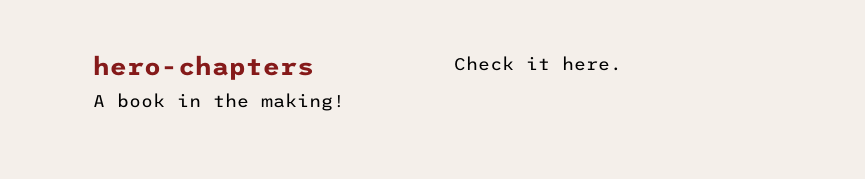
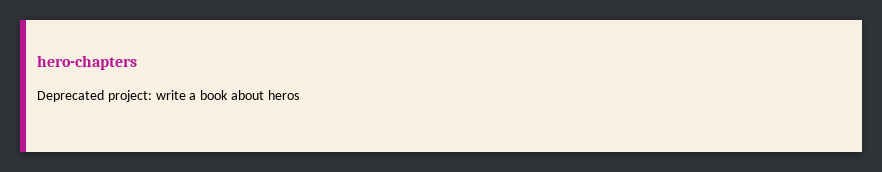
- A book in the making! Check it here.
+ Deprecated project: write a book about heros

